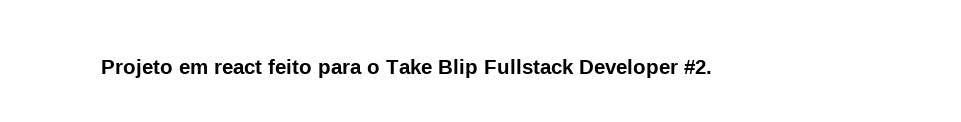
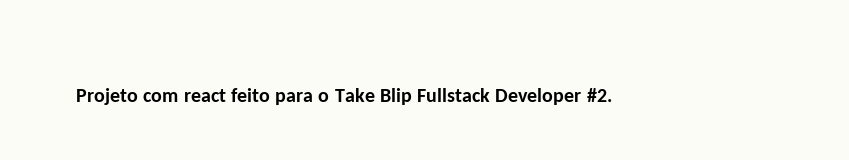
- Projeto em react feito para o Take Blip Fullstack Developer #2.
+ Projeto com react feito para o Take Blip Fullstack Developer #2.

